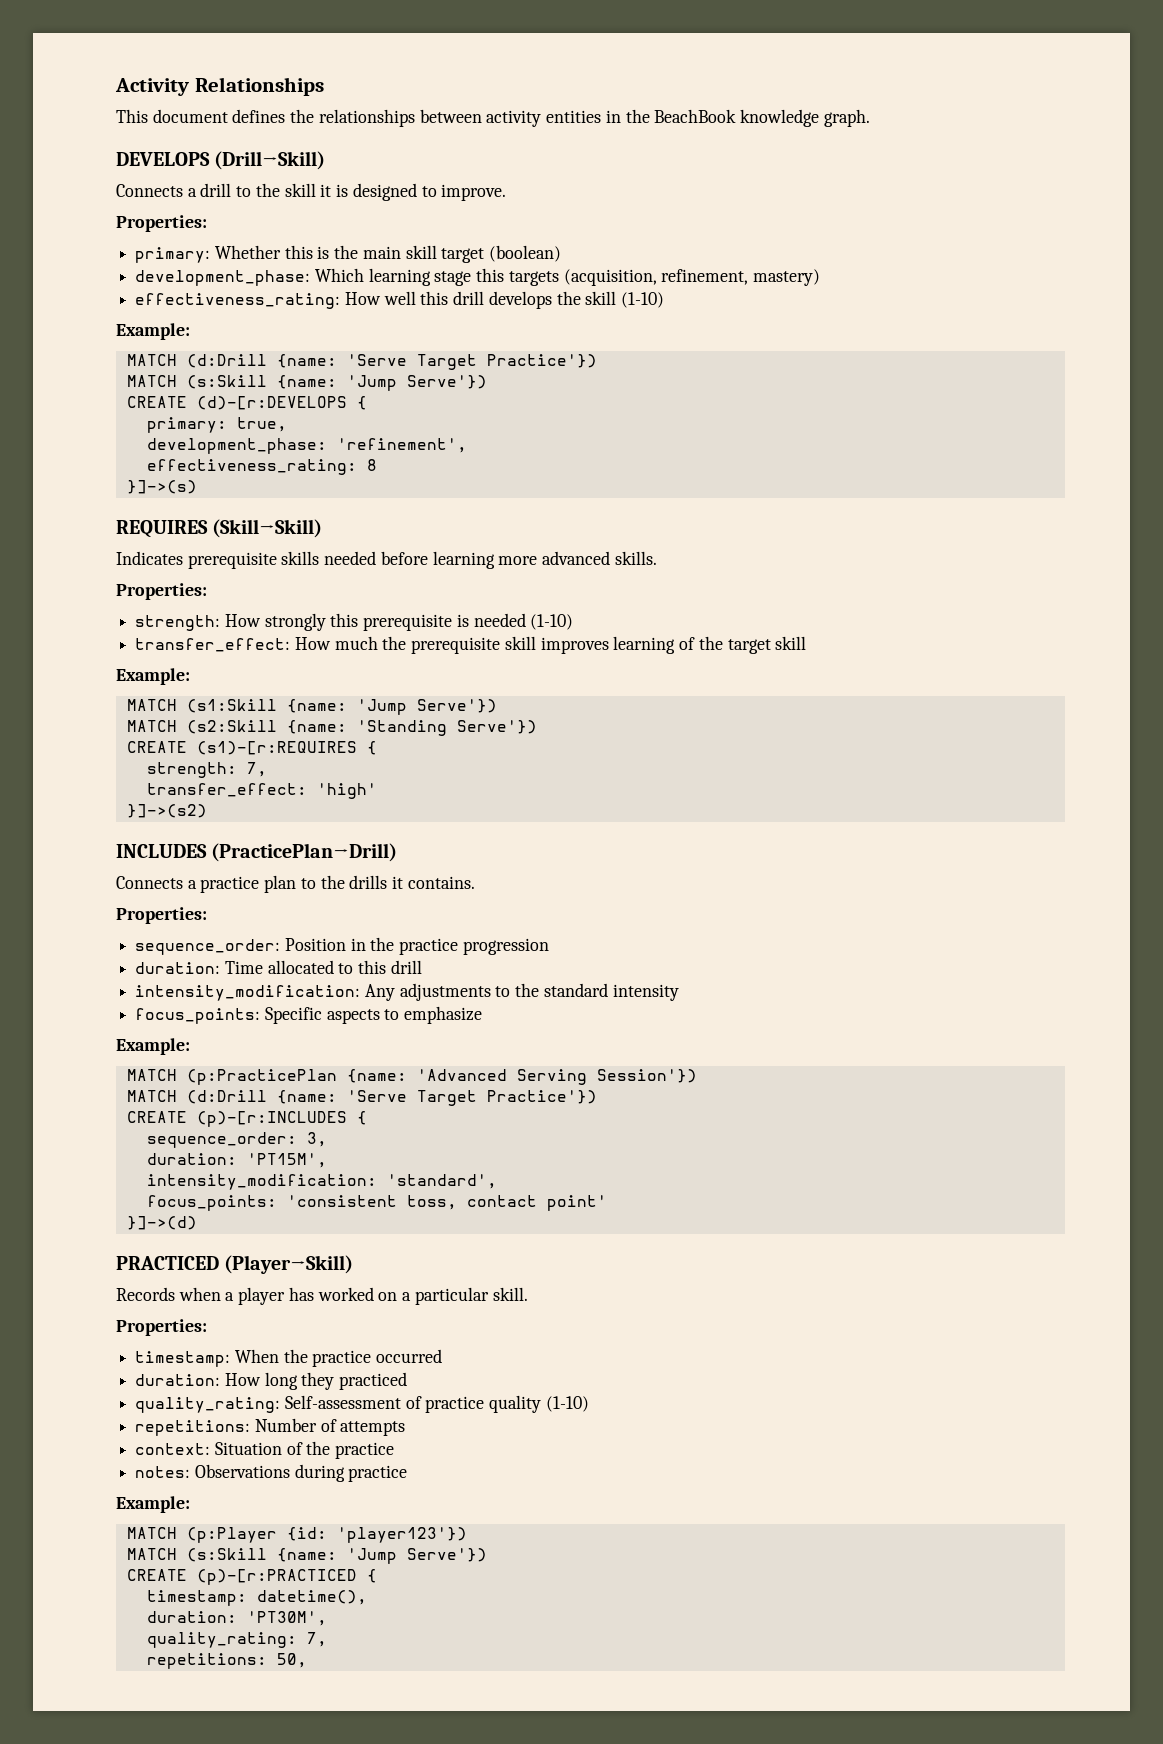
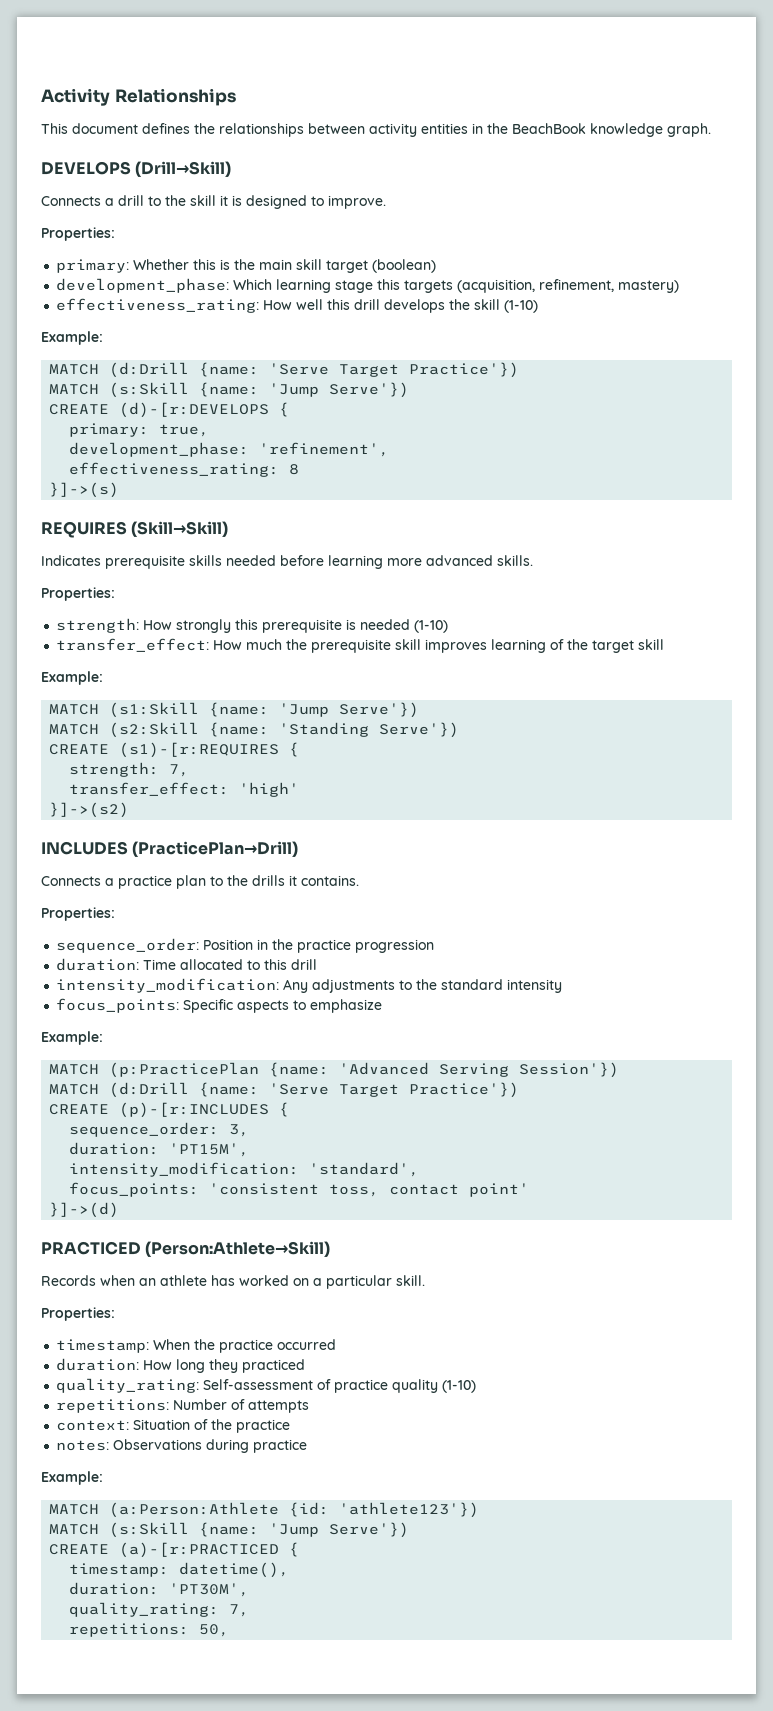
- PRACTICED (Player→Skill)
+ PRACTICED (Person:Athlete→Skill)
- Records when a player has worked on a particular skill.
+ Records when an athlete has worked on a particular skill.
- MATCH (p:Player {id: 'player123'})
+ MATCH (a:Person:Athlete {id: 'athlete123'})
  MATCH (s:Skill {name: 'Jump Serve'})
- CREATE (p)-[r:PRACTICED {
+ CREATE (a)-[r:PRACTICED {

